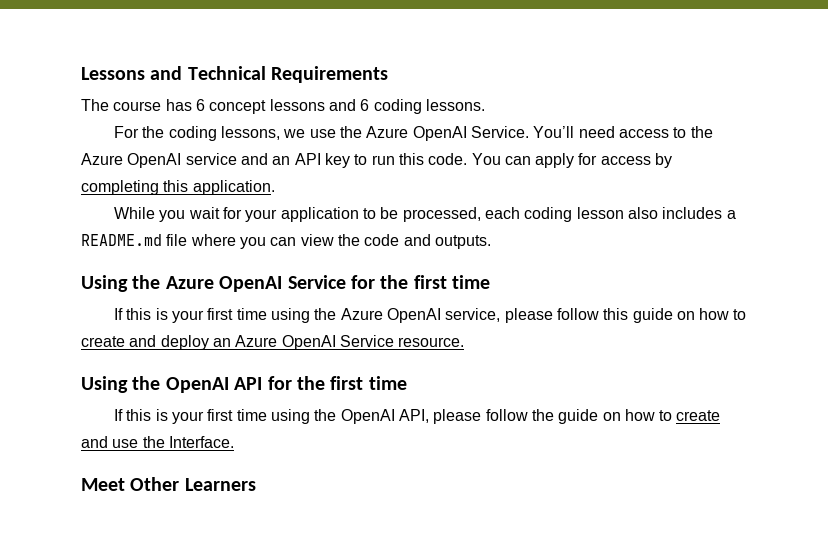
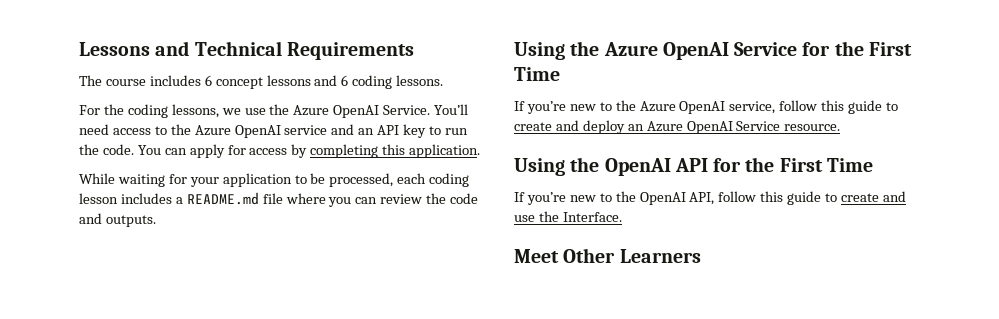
- The course has 6 concept lessons and 6 coding lessons.
+ The course includes 6 concept lessons and 6 coding lessons.
- You’ll need access to the Azure OpenAI service and an API key to run this code.
+ You’ll need access to the Azure OpenAI service and an API key to run the code.
- While you wait for your application to be processed, each coding lesson also includes a README.md file where you can view the code and outputs.
+ While waiting for your application to be processed, each coding lesson includes a README.md file where you can review the code and outputs.
- Using the Azure OpenAI Service for the first time
- If this is your first time using the Azure OpenAI service, please follow this guide on how to create and deploy an Azure OpenAI Service resource.
+ Using the Azure OpenAI Service for the First Time
+ If you’re new to the Azure OpenAI service, follow this guide to create and deploy an Azure OpenAI Service resource.
- Using the OpenAI API for the first time
- If this is your first time using the OpenAI API, please follow the guide on how to create and use the Interface.
+ Using the OpenAI API for the First Time
+ If you’re new to the OpenAI API, follow this guide to create and use the Interface.

